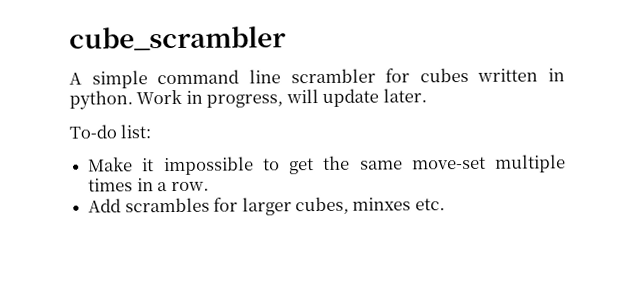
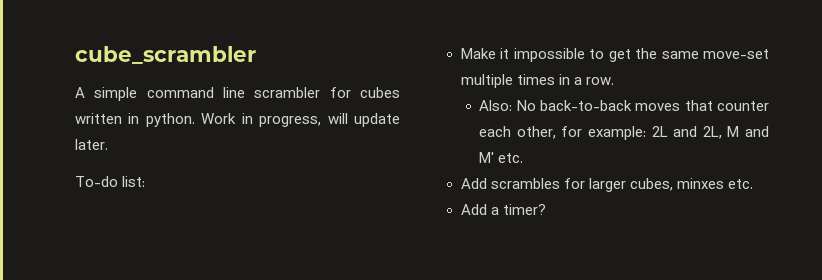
+ Also: No back-to-back moves that counter each other, for example: 2L and 2L, M and M' etc.
+ Add a timer?

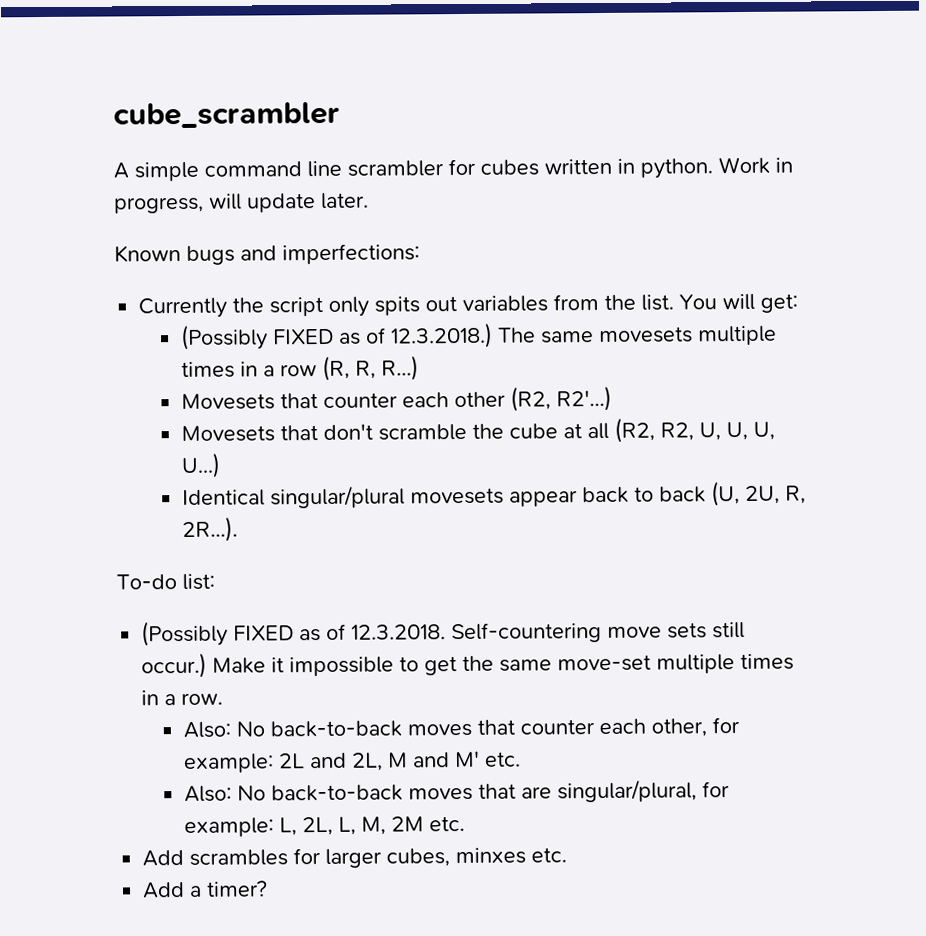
+ Known bugs and imperfections:
+ Currently the script only spits out variables from the list. You will get:
+ (Possibly FIXED as of 12.3.2018.) The same movesets multiple times in a row (R, R, R...)
+ Movesets that counter each other (R2, R2'...)
+ Movesets that don't scramble the cube at all (R2, R2, U, U, U, U...)
+ Identical singular/plural movesets appear back to back (U, 2U, R, 2R...).
  To-do list:
- Make it impossible to get the same move-set multiple times in a row.
+ (Possibly FIXED as of 12.3.2018. Self-countering move sets still occur.) Make it impossible to get the same move-set multiple times in a row.
+ Also: No back-to-back moves that are singular/plural, for example: L, 2L, L, M, 2M etc.

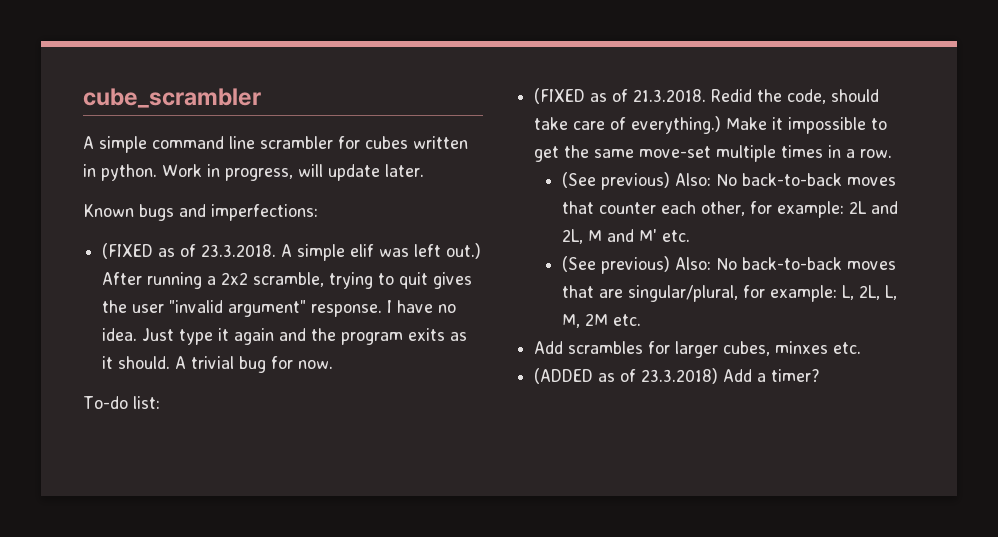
- Currently the script only spits out variables from the list. You will get:
- (Possibly FIXED as of 12.3.2018.) The same movesets multiple times in a row (R, R, R...)
- Movesets that counter each other (R2, R2'...)
- Movesets that don't scramble the cube at all (R2, R2, U, U, U, U...)
- Identical singular/plural movesets appear back to back (U, 2U, R, 2R...).
+ (FIXED as of 23.3.2018. A simple elif was left out.) After running a 2x2 scramble, trying to quit gives the user "invalid argument" response. I have no idea. Just type it again and the program exits as it should. A trivial bug for now.
  To-do list:
- (Possibly FIXED as of 12.3.2018. Self-countering move sets still occur.)
+ (FIXED as of 21.3.2018. Redid the code, should take care of everything.)
- Also: No back-to-back moves that counter each other, for example: 2L and 2L, M and M' etc.
+ (See previous) Also: No back-to-back moves that counter each other, for example: 2L and 2L, M and M' etc.
- Also: No back-to-back moves that are singular/plural, for example: L, 2L, L, M, 2M etc.
+ (See previous) Also: No back-to-back moves that are singular/plural, for example: L, 2L, L, M, 2M etc.
- Add a timer?
+ (ADDED as of 23.3.2018) Add a timer?

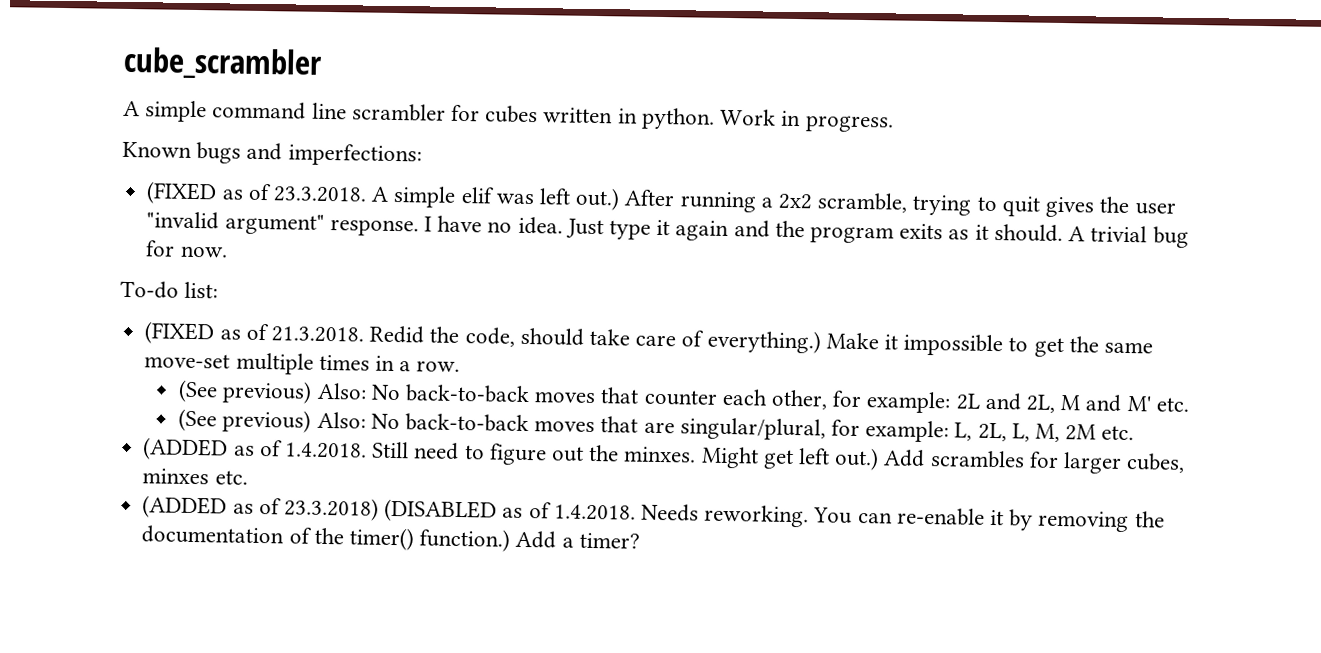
- Work in progress, will update later.
+ Work in progress.
+ (ADDED as of 1.4.2018. Still need to figure out the minxes. Might get left out.)
- (ADDED as of 23.3.2018) Add a timer?
+ (ADDED as of 23.3.2018) (DISABLED as of 1.4.2018. Needs reworking. You can re-enable it by removing the documentation of the timer() function.) Add a timer?

